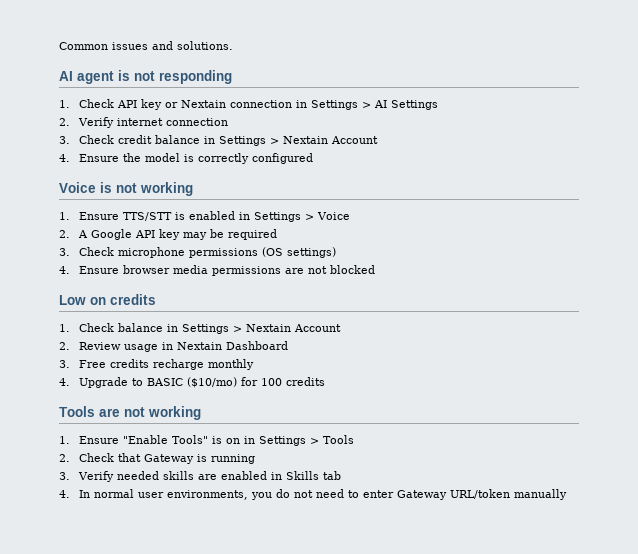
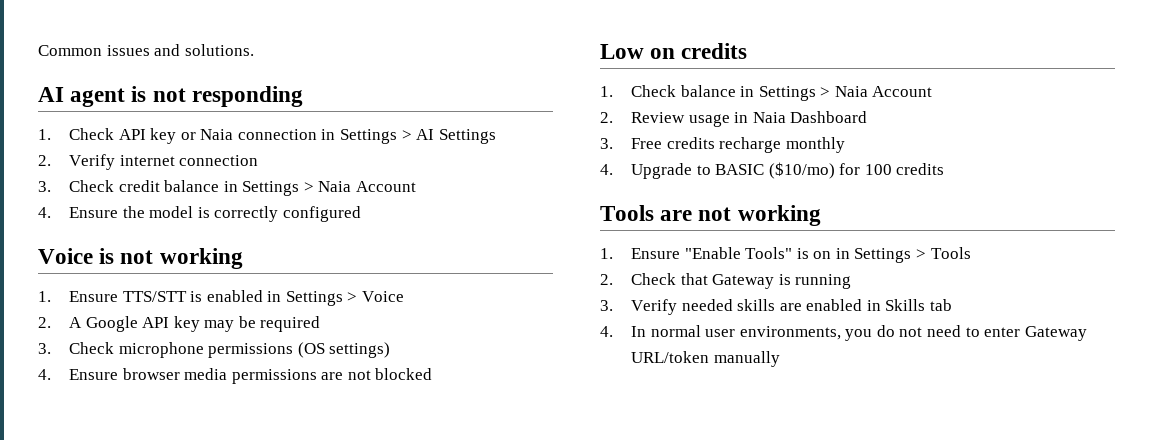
- 1. Check API key or Nextain connection in Settings > AI Settings
+ 1. Check API key or Naia connection in Settings > AI Settings
- 3. Check credit balance in Settings > Nextain Account
+ 3. Check credit balance in Settings > Naia Account
- 1. Check balance in Settings > Nextain Account
+ 1. Check balance in Settings > Naia Account
- 2. Review usage in Nextain Dashboard
+ 2. Review usage in Naia Dashboard

